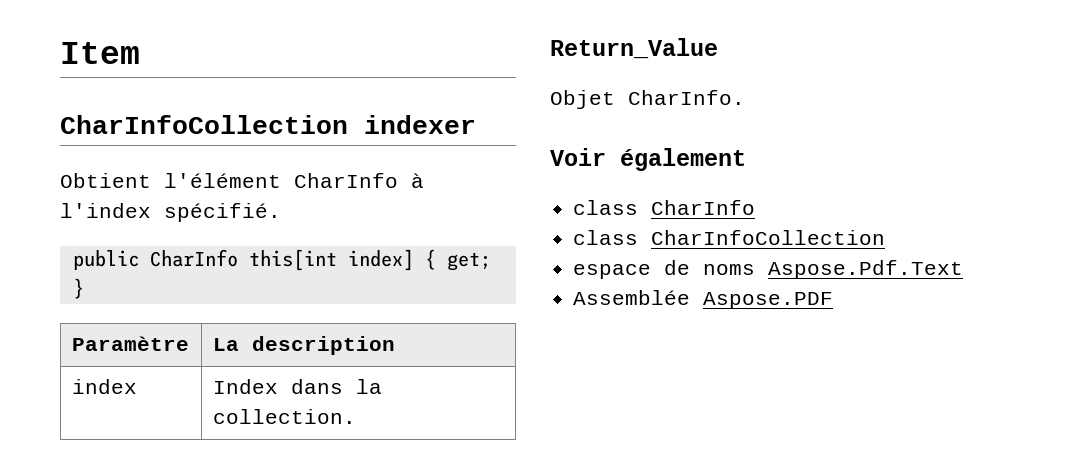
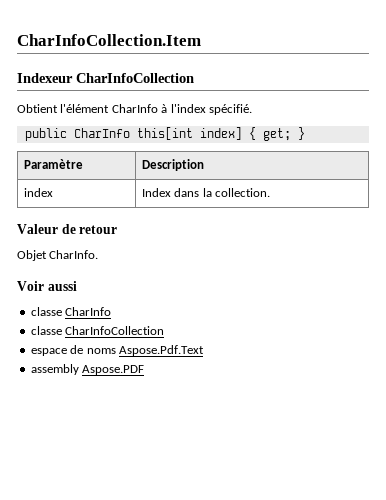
- Item
- CharInfoCollection indexer
+ CharInfoCollection.Item
+ Indexeur CharInfoCollection
- Paramètre | La description
+ Paramètre | Description
- Return_Value
+ Valeur de retour
- Voir également
- class CharInfo
+ Voir aussi
+ classe CharInfo
- class CharInfoCollection
+ classe CharInfoCollection
- Assemblée Aspose.PDF
+ assembly Aspose.PDF

